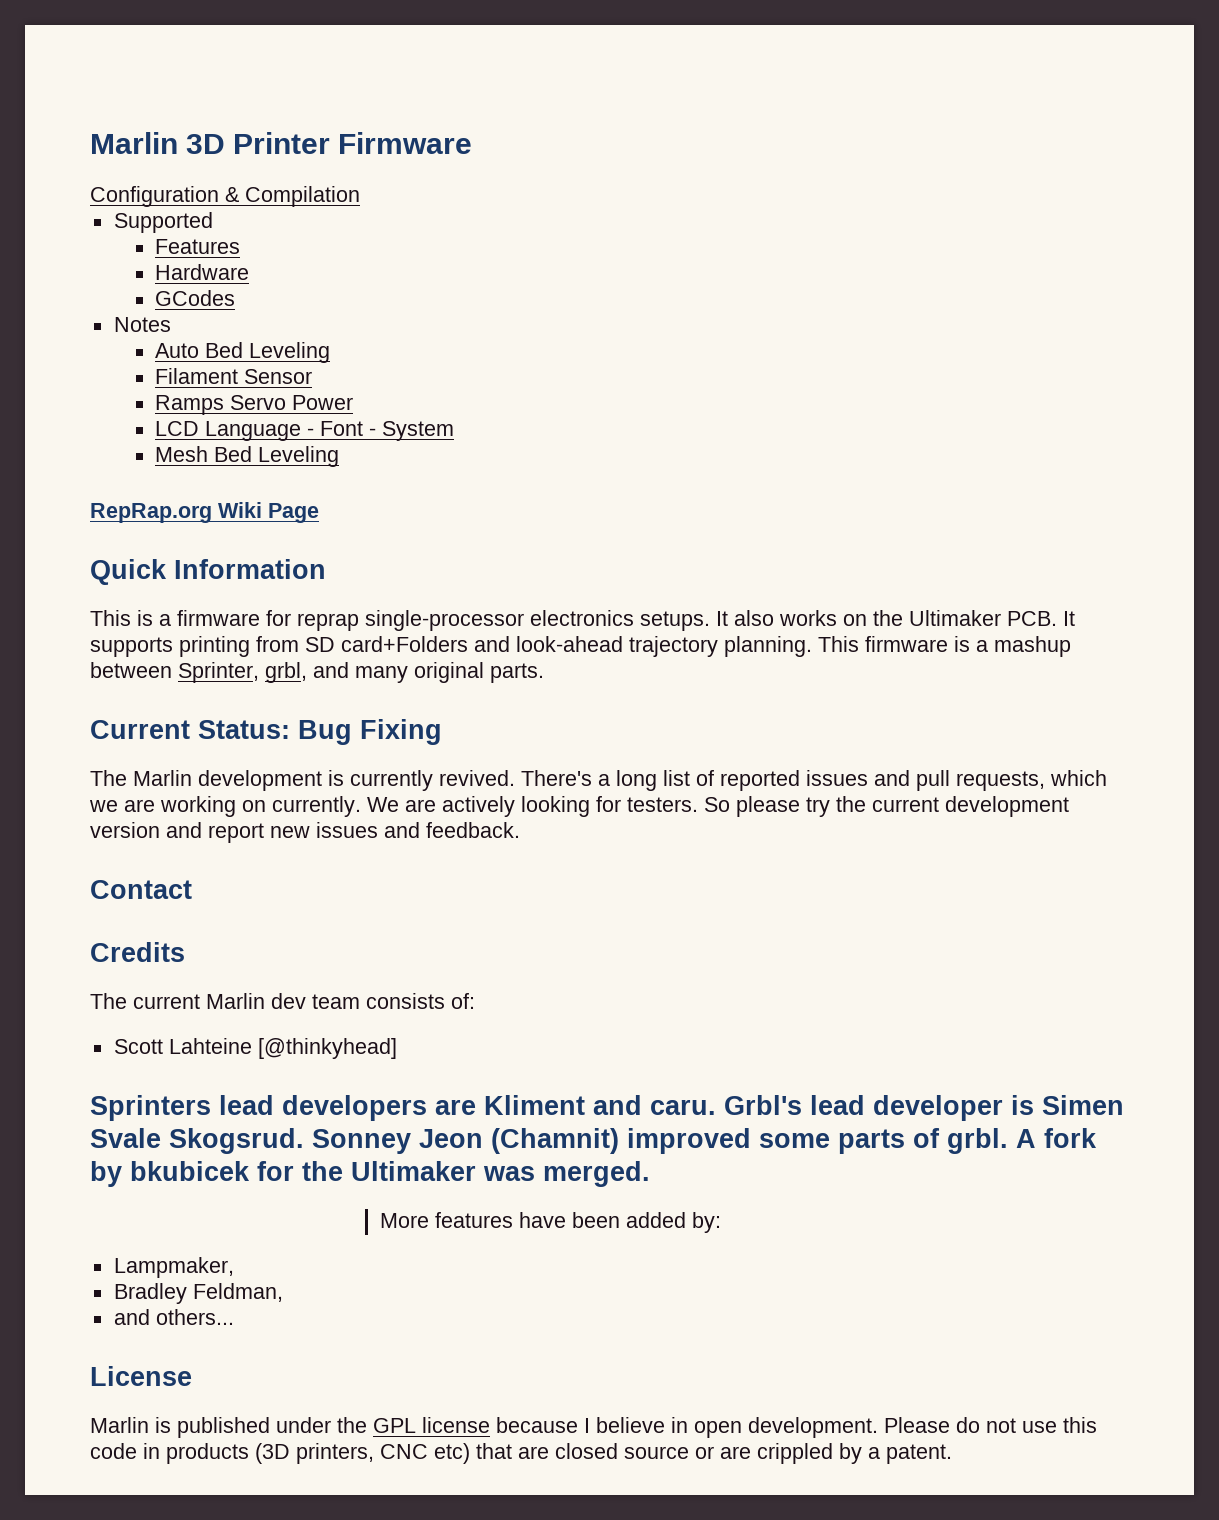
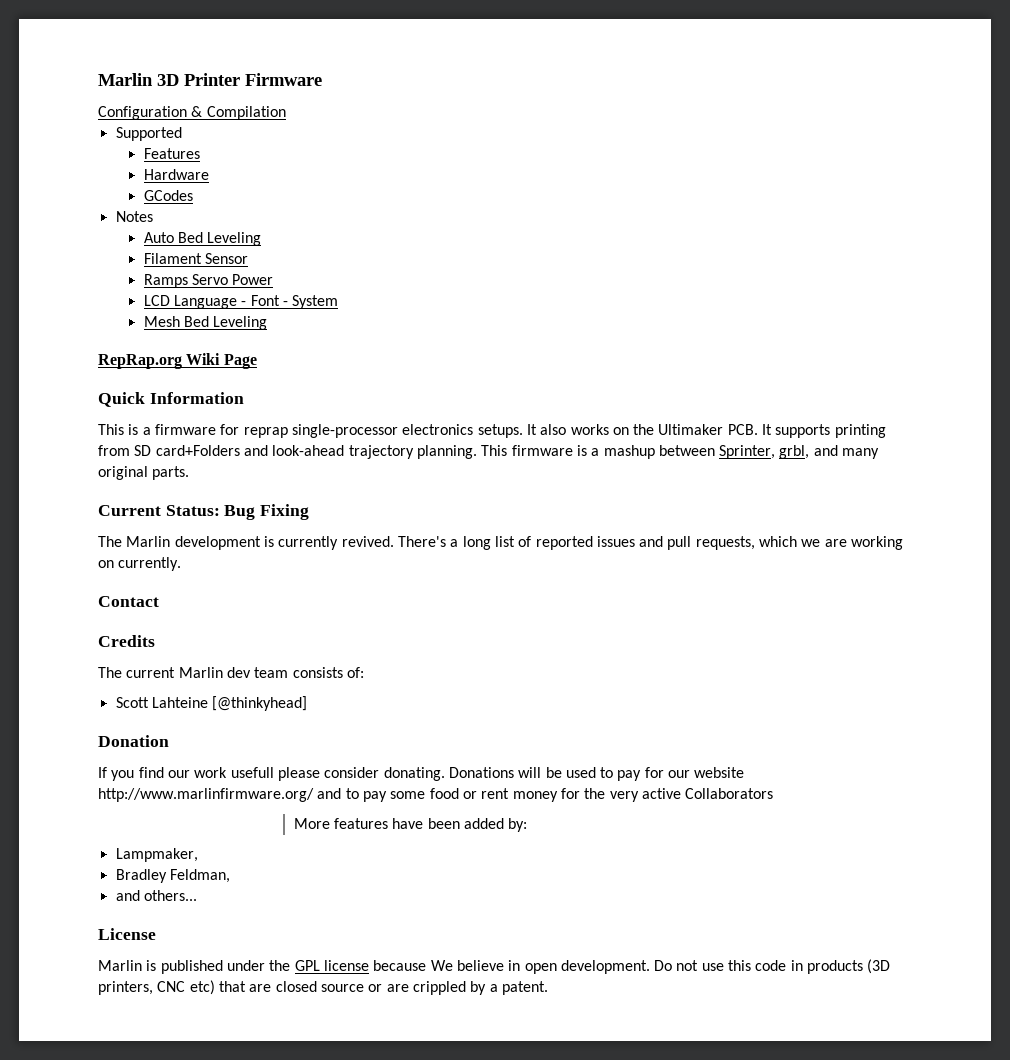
- We are actively looking for testers. So please try the current development version and report new issues and feedback.
- Sprinters lead developers are Kliment and caru. Grbl's lead developer is Simen Svale Skogsrud. Sonney Jeon (Chamnit) improved some parts of grbl. A fork by bkubicek for the Ultimaker was merged.
+ Donation
+ If you find our work usefull please consider donating. Donations will be used to pay for our website http://www.marlinfirmware.org/ and to pay some food or rent money for the very active Collaborators
- Marlin is published under the GPL license because I believe in open development.
+ Marlin is published under the GPL license because We believe in open development.
- Please do not use this code in products (3D printers, CNC etc) that are closed source or are crippled by a patent.
+ Do not use this code in products (3D printers, CNC etc) that are closed source or are crippled by a patent.

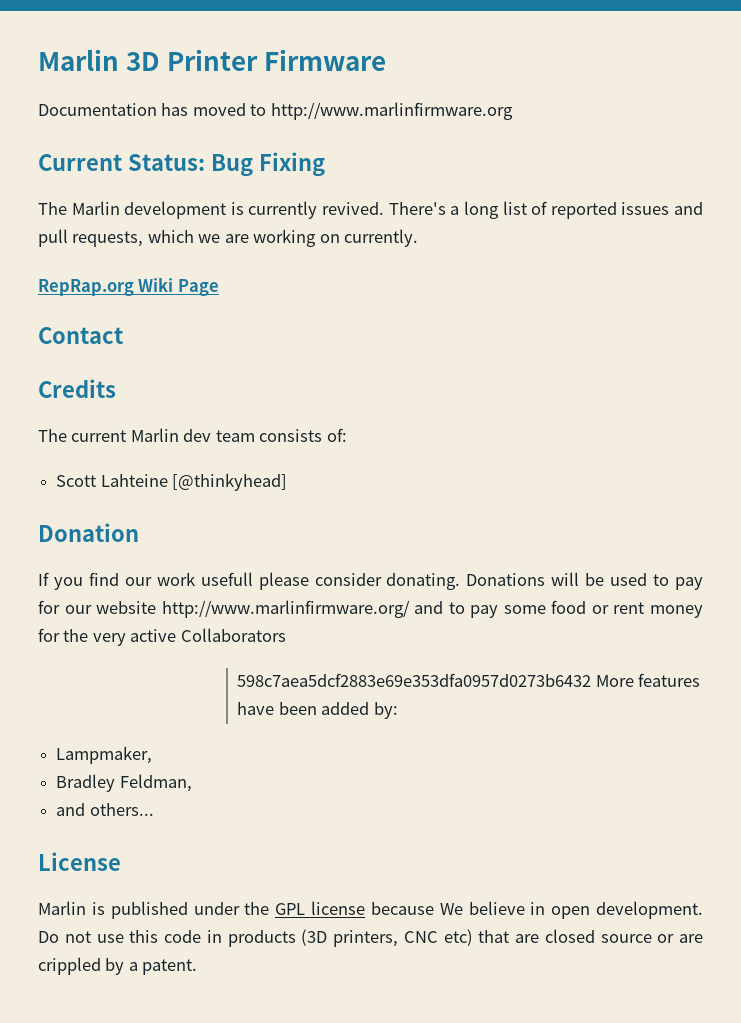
- Configuration & Compilation
- Supported
- Features
- Hardware
- GCodes
- Notes
- Auto Bed Leveling
- Filament Sensor
- Ramps Servo Power
- LCD Language - Font - System
- Mesh Bed Leveling
- RepRap.org Wiki Page
- Quick Information
- This is a firmware for reprap single-processor electronics setups. It also works on the Ultimaker PCB. It supports printing from SD card+Folders and look-ahead trajectory planning. This firmware is a mashup between Sprinter, grbl, and many original parts.
+ Documentation has moved to http://www.marlinfirmware.org
+ RepRap.org Wiki Page
- More features have been added by:
+ 598c7aea5dcf2883e69e353dfa0957d0273b6432 More features have been added by:

